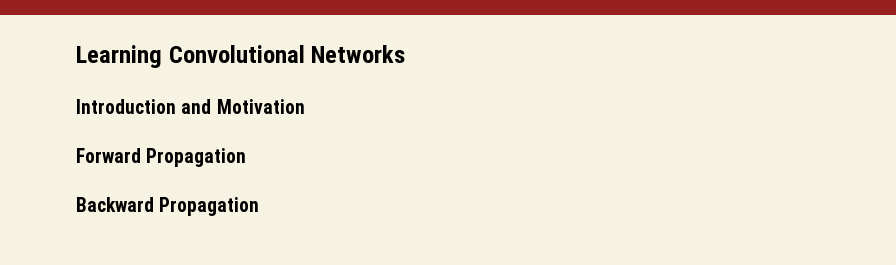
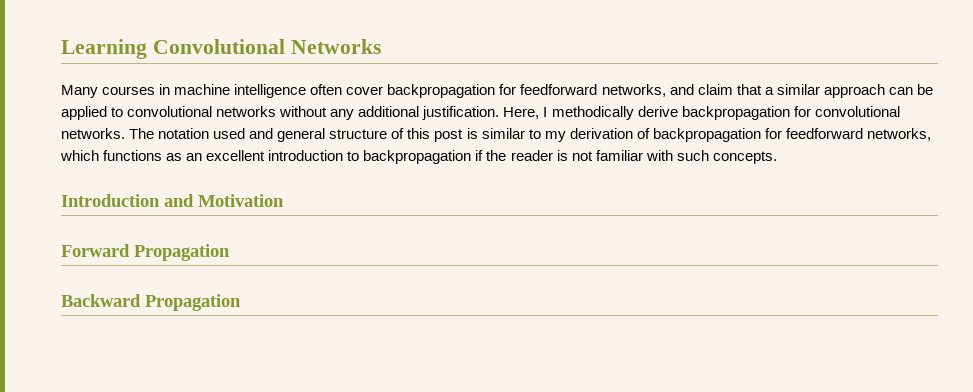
+ Many courses in machine intelligence often cover backpropagation for feedforward networks, and claim that a similar approach can be applied to convolutional networks without any additional justification. Here, I methodically derive backpropagation for convolutional networks. The notation used and general structure of this post is similar to my derivation of backpropagation for feedforward networks, which functions as an excellent introduction to backpropagation if the reader is not familiar with such concepts.

